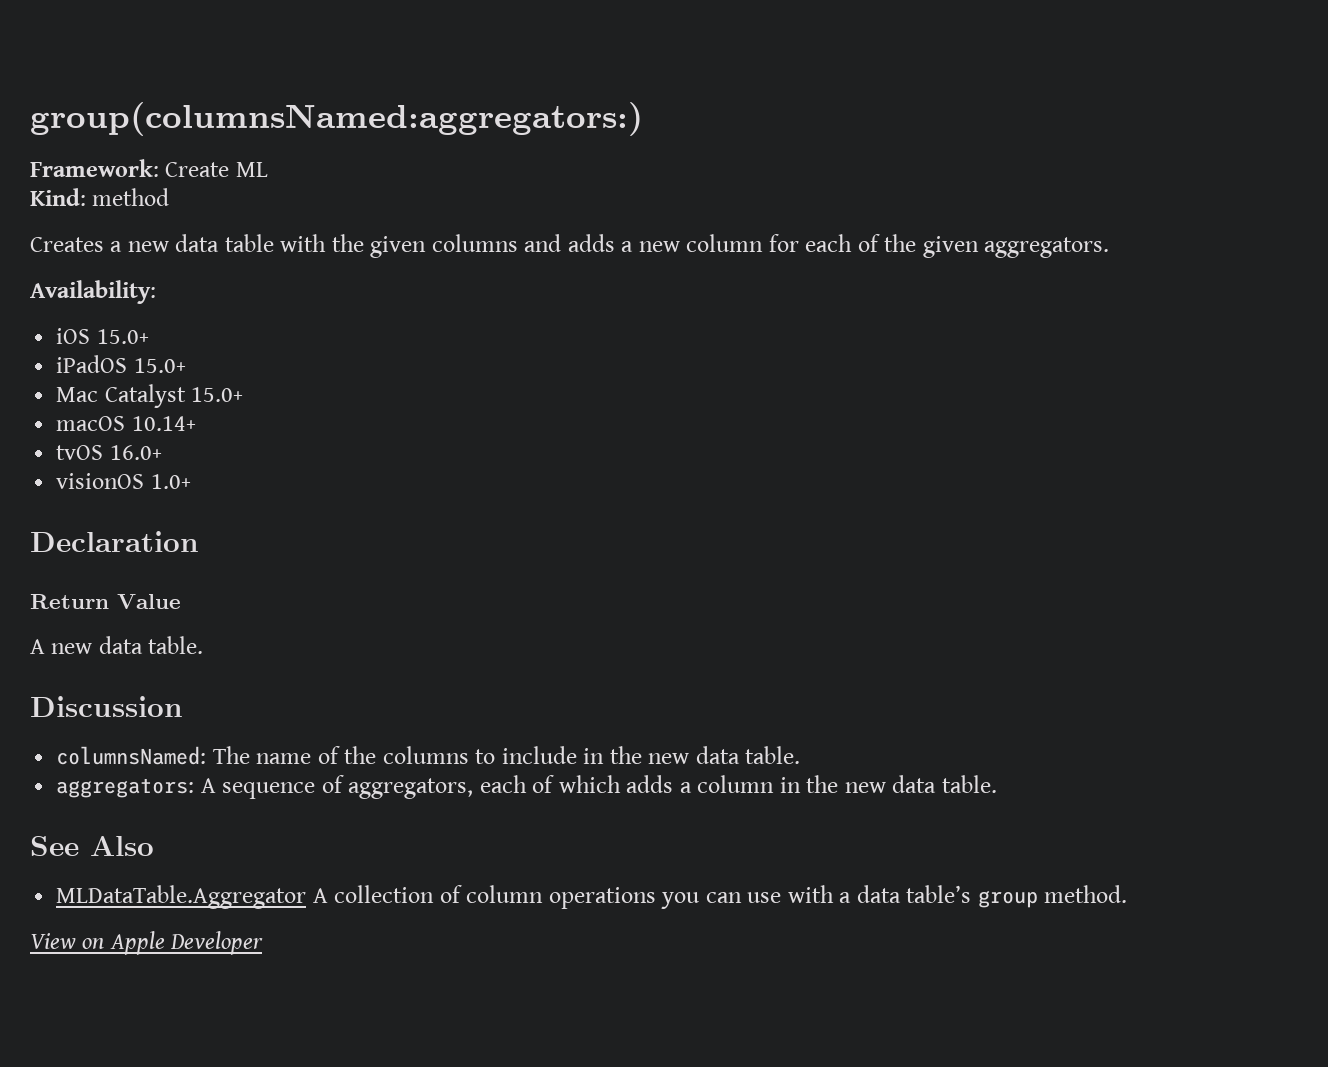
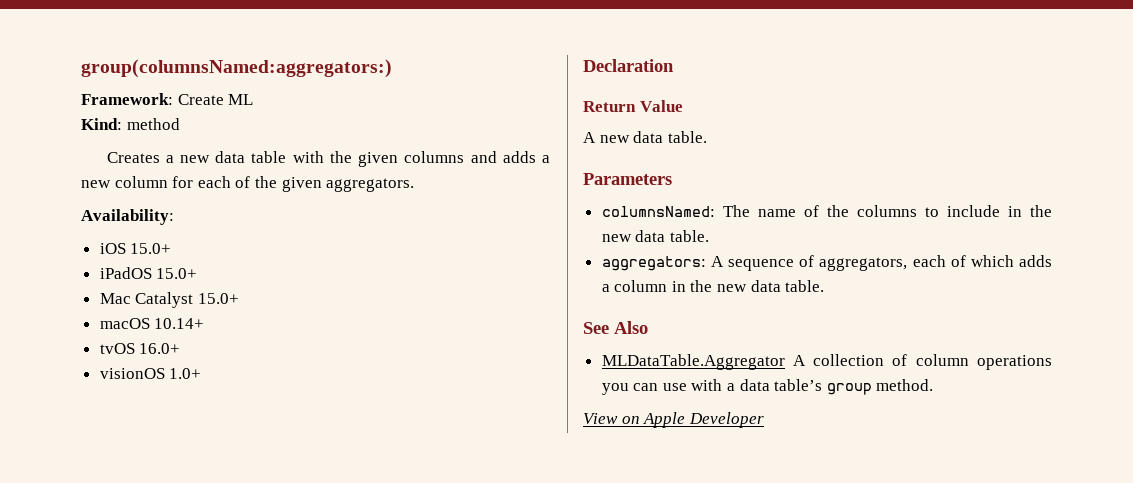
- Discussion
+ Parameters

